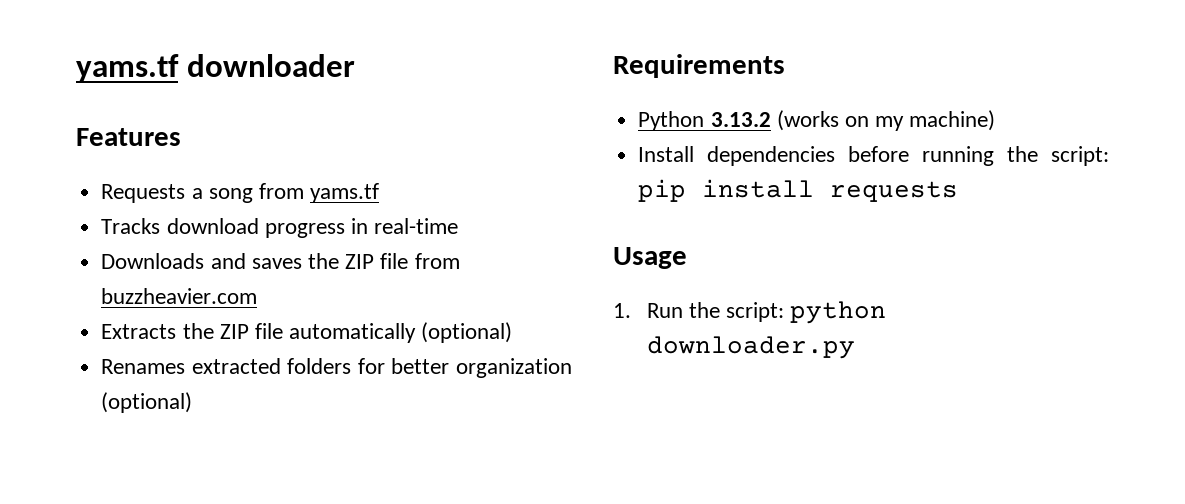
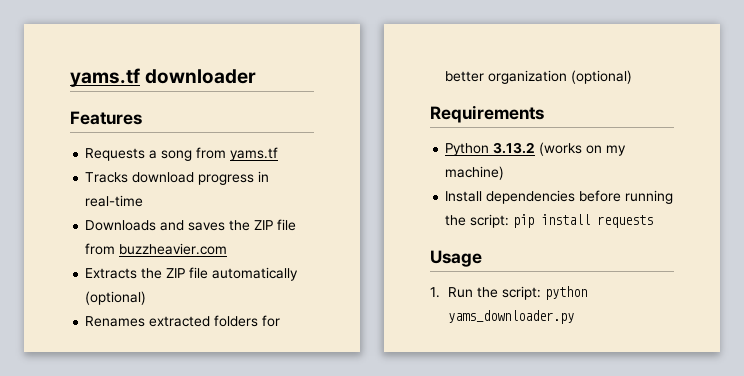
- 1. Run the script: python downloader.py
+ 1. Run the script: python yams_downloader.py

